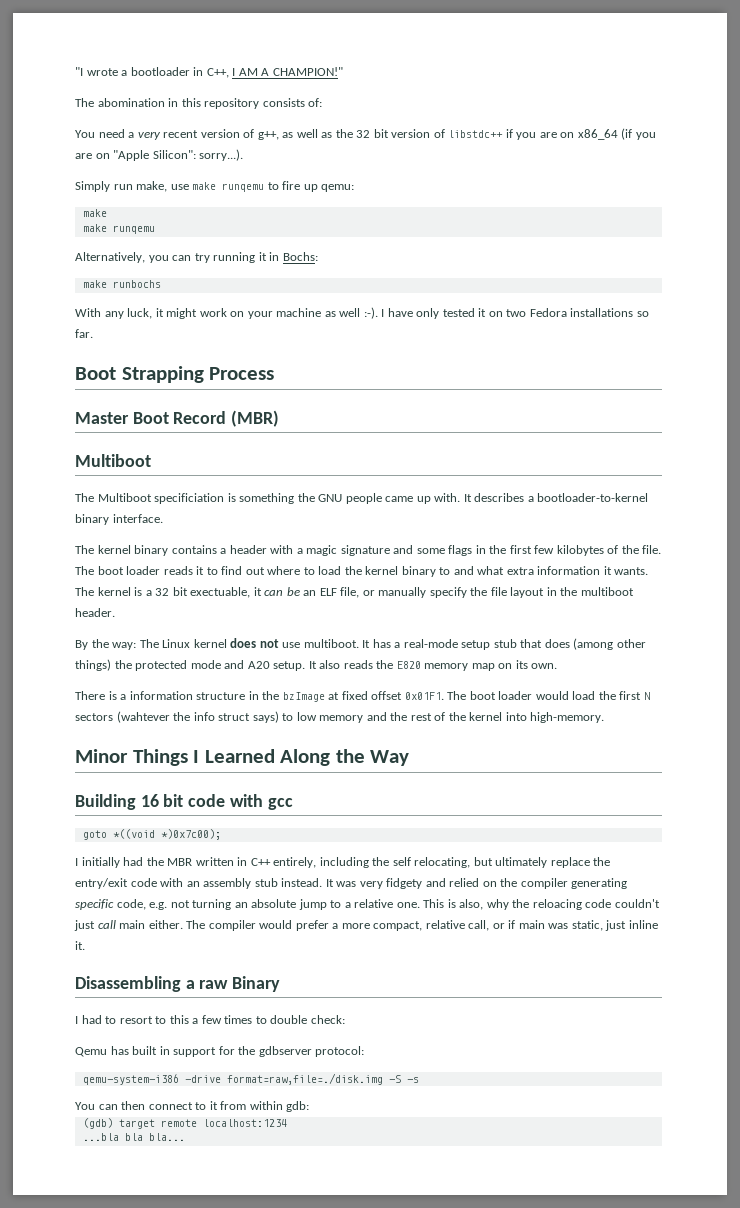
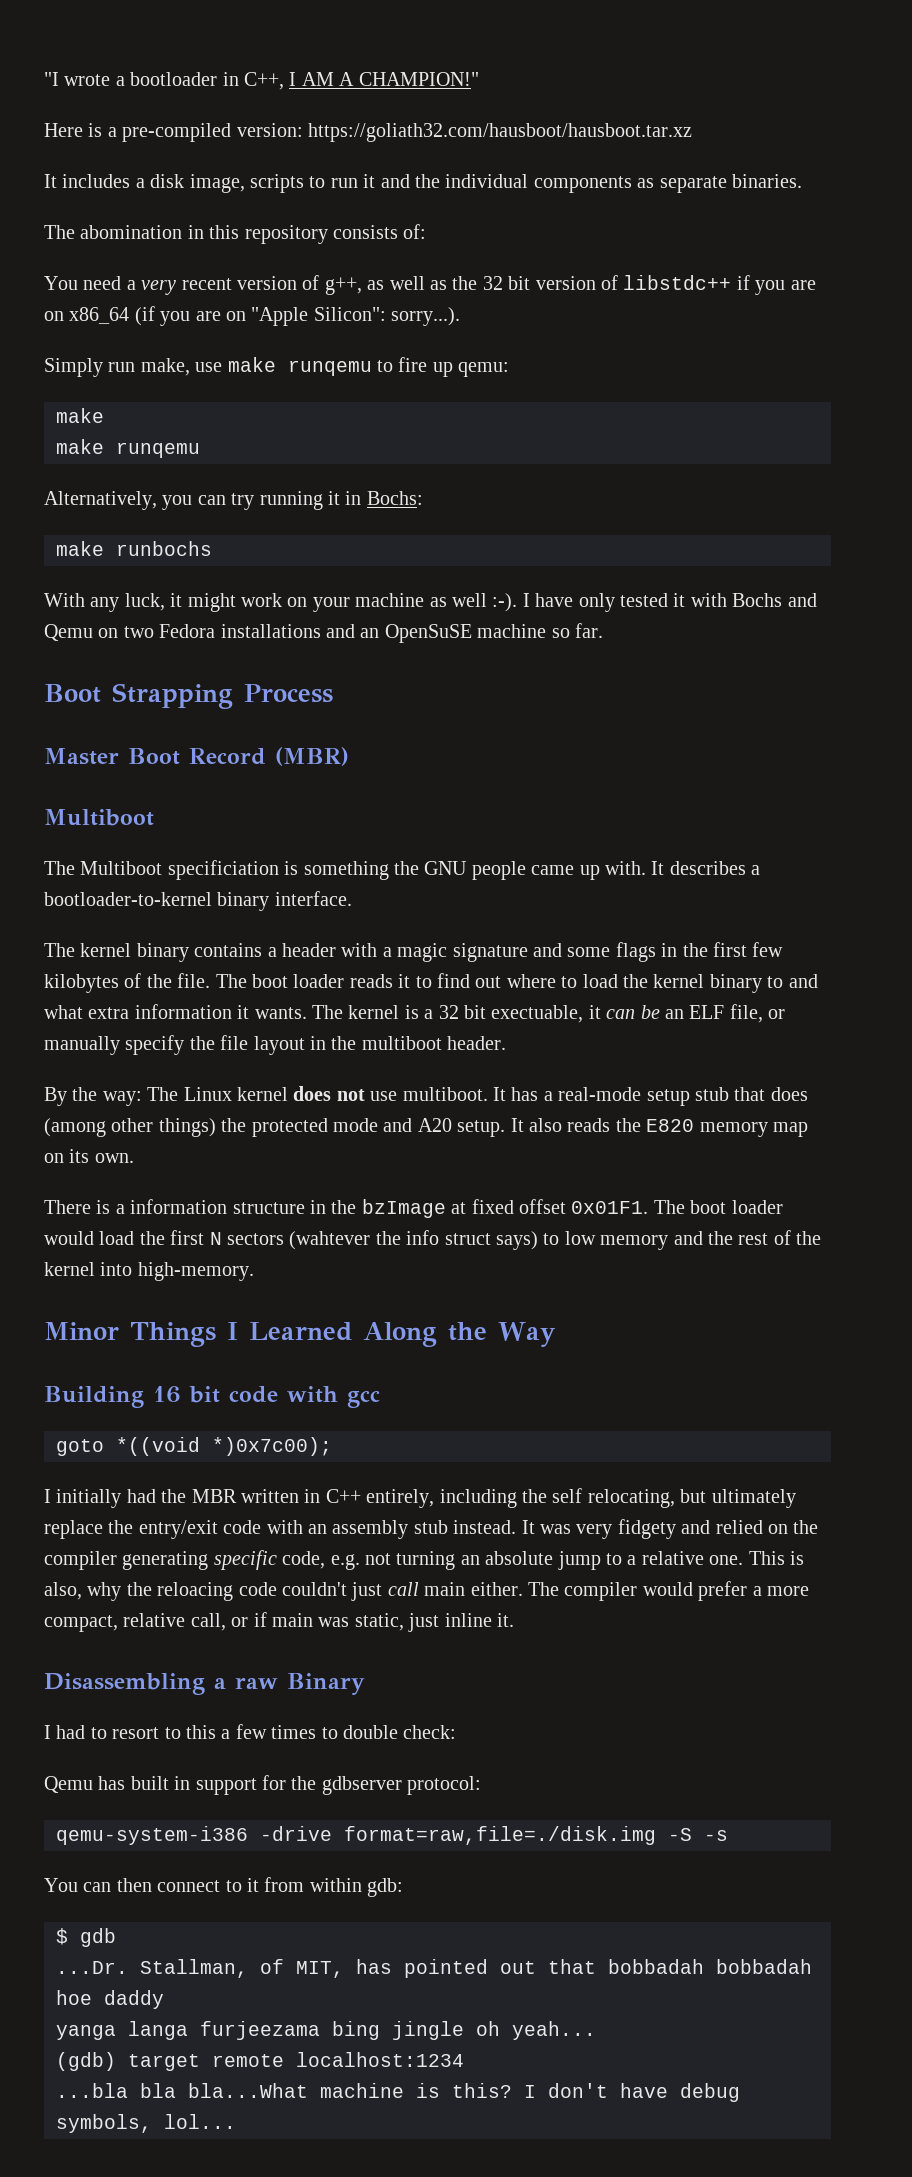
+ Here is a pre-compiled version: https://goliath32.com/hausboot/hausboot.tar.xz
+ It includes a disk image, scripts to run it and the individual components as separate binaries.
- I have only tested it on two Fedora installations so far.
+ I have only tested it with Bochs and Qemu on two Fedora installations and an OpenSuSE machine so far.
+ $ gdb
+ ...Dr. Stallman, of MIT, has pointed out that bobbadah bobbadah hoe daddy
+ yanga langa furjeezama bing jingle oh yeah...
- ...bla bla bla...
+ ...bla bla bla...What machine is this? I don't have debug symbols, lol...

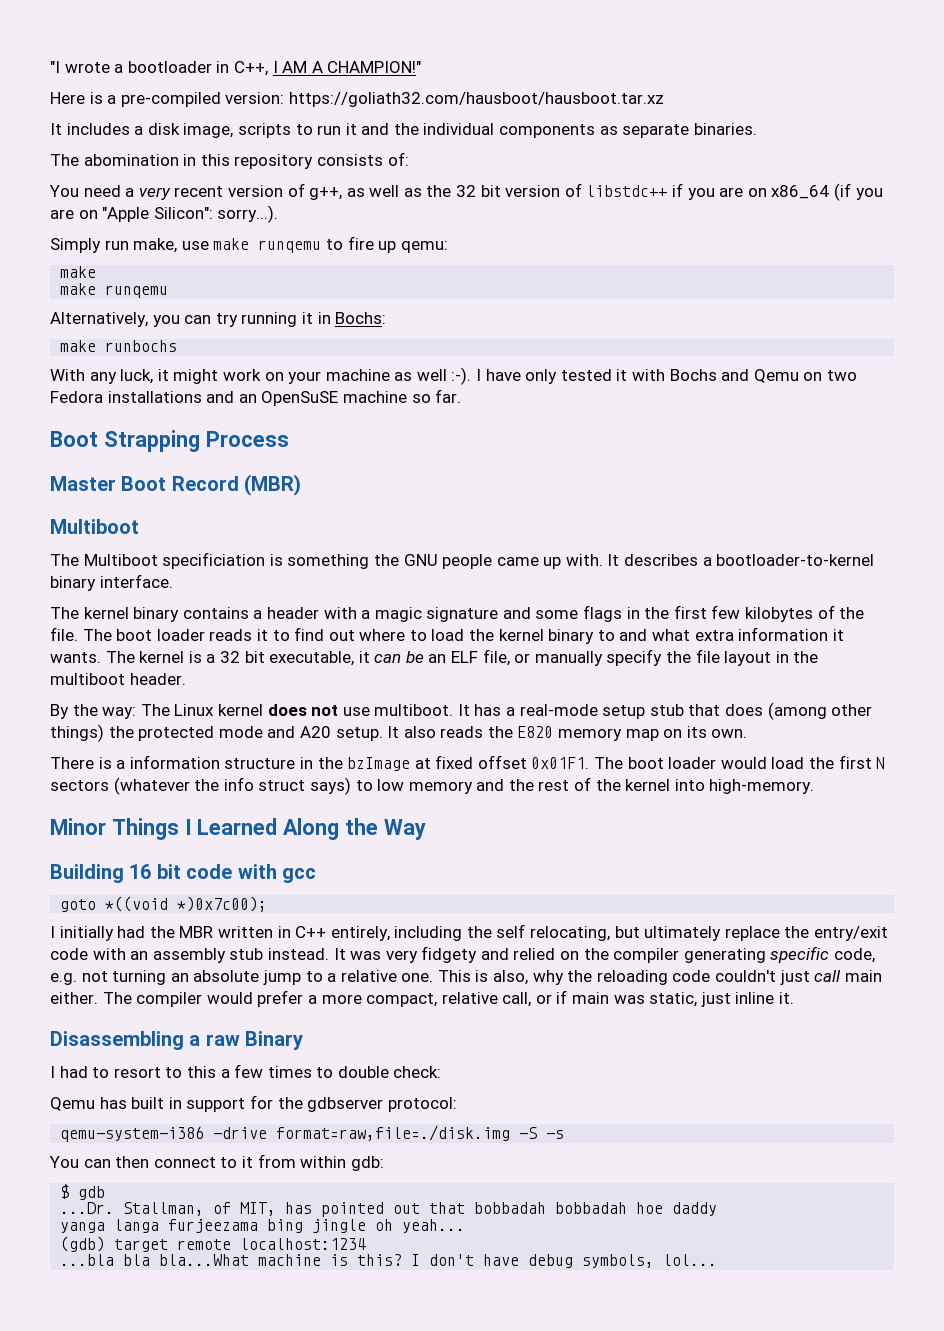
- The kernel is a 32 bit exectuable, it can be an ELF file, or manually specify the file layout in the multiboot header.
+ The kernel is a 32 bit executable, it can be an ELF file, or manually specify the file layout in the multiboot header.
- The boot loader would load the first N sectors (wahtever the info struct says) to low memory and the rest of the kernel into high-memory.
+ The boot loader would load the first N sectors (whatever the info struct says) to low memory and the rest of the kernel into high-memory.
- This is also, why the reloacing code couldn't just call main either.
+ This is also, why the reloading code couldn't just call main either.

